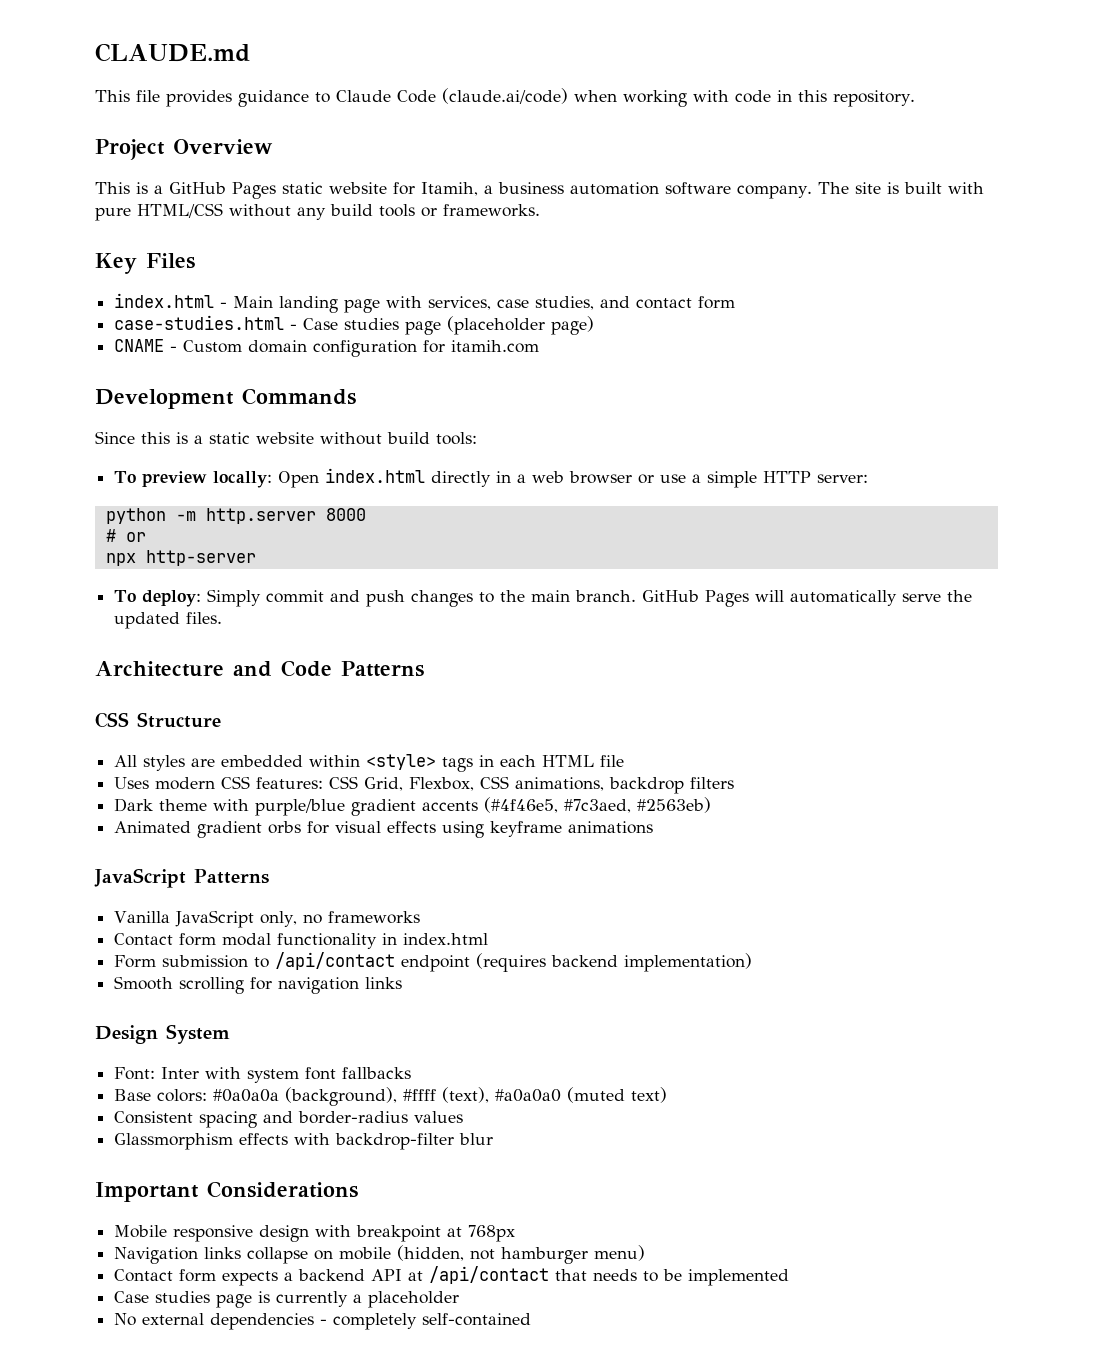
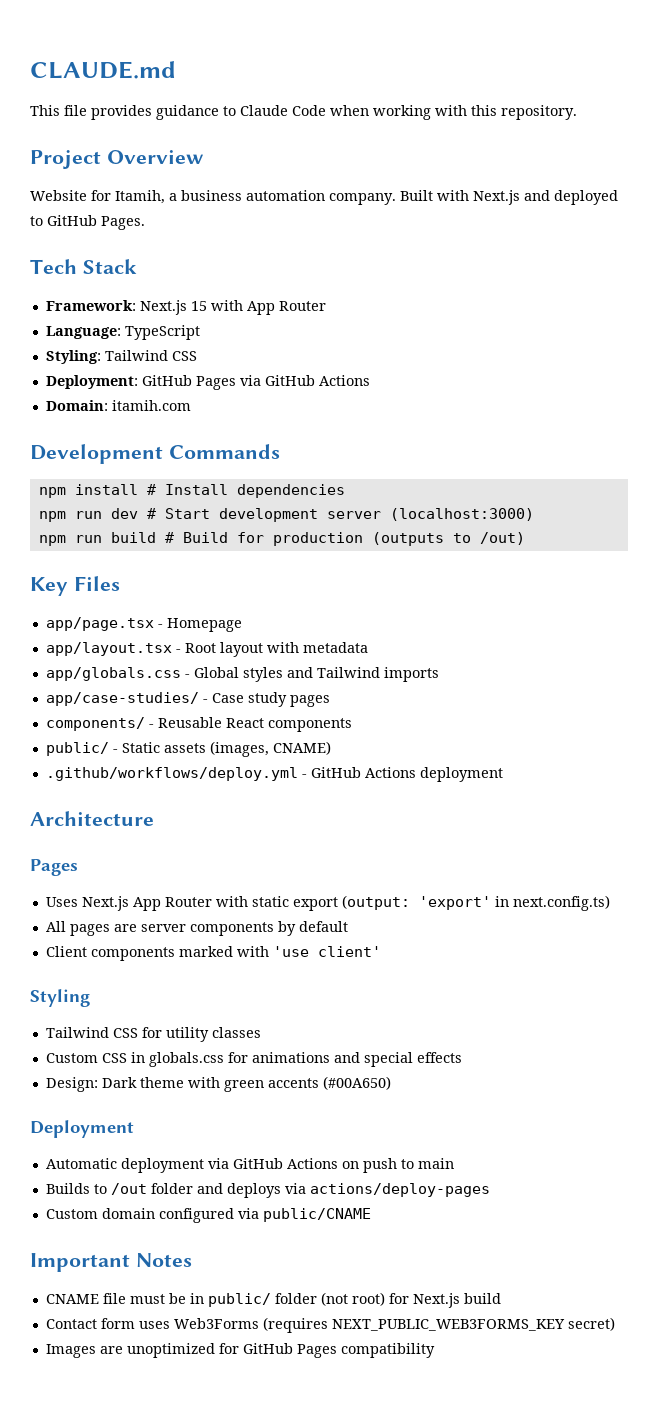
- This file provides guidance to Claude Code (claude.ai/code) when working with code in this repository.
+ This file provides guidance to Claude Code when working with this repository.
- This is a GitHub Pages static website for Itamih, a business automation software company. The site is built with pure HTML/CSS without any build tools or frameworks.
+ Website for Itamih, a business automation company. Built with Next.js and deployed to GitHub Pages.
+ Tech Stack
+ Framework: Next.js 15 with App Router
+ Language: TypeScript
+ Styling: Tailwind CSS
+ Deployment: GitHub Pages via GitHub Actions
+ Domain: itamih.com
+ Development Commands
+ npm install # Install dependencies
+ npm run dev # Start development server (localhost:3000)
+ npm run build # Build for production (outputs to /out)
  Key Files
- index.html - Main landing page with services, case studies, and contact form
- case-studies.html - Case studies page (placeholder page)
- CNAME - Custom domain configuration for itamih.com
- Development Commands
- Since this is a static website without build tools:
- To preview locally: Open index.html directly in a web browser or use a simple HTTP server:
- python -m http.server 8000
- # or
- npx http-server
- To deploy: Simply commit and push changes to the main branch. GitHub Pages will automatically serve the updated files.
- Architecture and Code Patterns
- CSS Structure
- All styles are embedded within <style> tags in each HTML file
- Uses modern CSS features: CSS Grid, Flexbox, CSS animations, backdrop filters
- Dark theme with purple/blue gradient accents (#4f46e5, #7c3aed, #2563eb)
- Animated gradient orbs for visual effects using keyframe animations
- JavaScript Patterns
- Vanilla JavaScript only, no frameworks
- Contact form modal functionality in index.html
- Form submission to /api/contact endpoint (requires backend implementation)
- Smooth scrolling for navigation links
- Design System
- Font: Inter with system font fallbacks
- Base colors: #0a0a0a (background), #ffff (text), #a0a0a0 (muted text)
- Consistent spacing and border-radius values
- Glassmorphism effects with backdrop-filter blur
- Important Considerations
- Mobile responsive design with breakpoint at 768px
- Navigation links collapse on mobile (hidden, not hamburger menu)
- Contact form expects a backend API at /api/contact that needs to be implemented
- Case studies page is currently a placeholder
- No external dependencies - completely self-contained
+ app/page.tsx - Homepage
+ app/layout.tsx - Root layout with metadata
+ app/globals.css - Global styles and Tailwind imports
+ app/case-studies/ - Case study pages
+ components/ - Reusable React components
+ public/ - Static assets (images, CNAME)
+ .github/workflows/deploy.yml - GitHub Actions deployment
+ Architecture
+ Pages
+ Uses Next.js App Router with static export (output: 'export' in next.config.ts)
+ All pages are server components by default
+ Client components marked with 'use client'
+ Styling
+ Tailwind CSS for utility classes
+ Custom CSS in globals.css for animations and special effects
+ Design: Dark theme with green accents (#00A650)
+ Deployment
+ Automatic deployment via GitHub Actions on push to main
+ Builds to /out folder and deploys via actions/deploy-pages
+ Custom domain configured via public/CNAME
+ Important Notes
+ CNAME file must be in public/ folder (not root) for Next.js build
+ Contact form uses Web3Forms (requires NEXT_PUBLIC_WEB3FORMS_KEY secret)
+ Images are unoptimized for GitHub Pages compatibility

